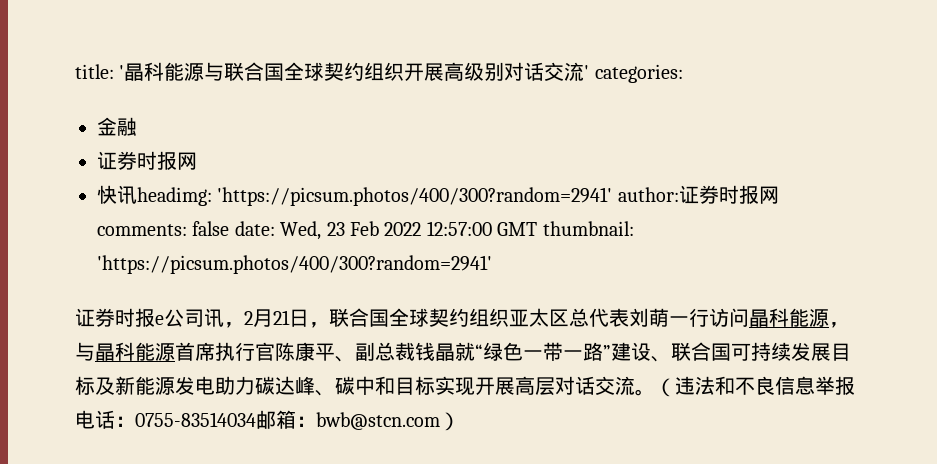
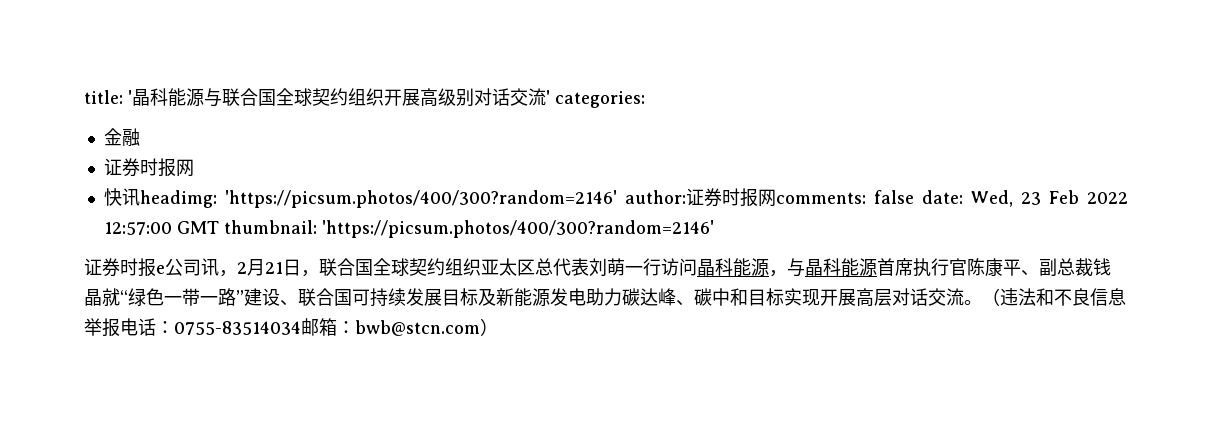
- 快讯headimg: 'https://picsum.photos/400/300?random=2941' author:证券时报网comments: false date: Wed, 23 Feb 2022 12:57:00 GMT thumbnail: 'https://picsum.photos/400/300?random=2941'
+ 快讯headimg: 'https://picsum.photos/400/300?random=2146' author:证券时报网comments: false date: Wed, 23 Feb 2022 12:57:00 GMT thumbnail: 'https://picsum.photos/400/300?random=2146'

